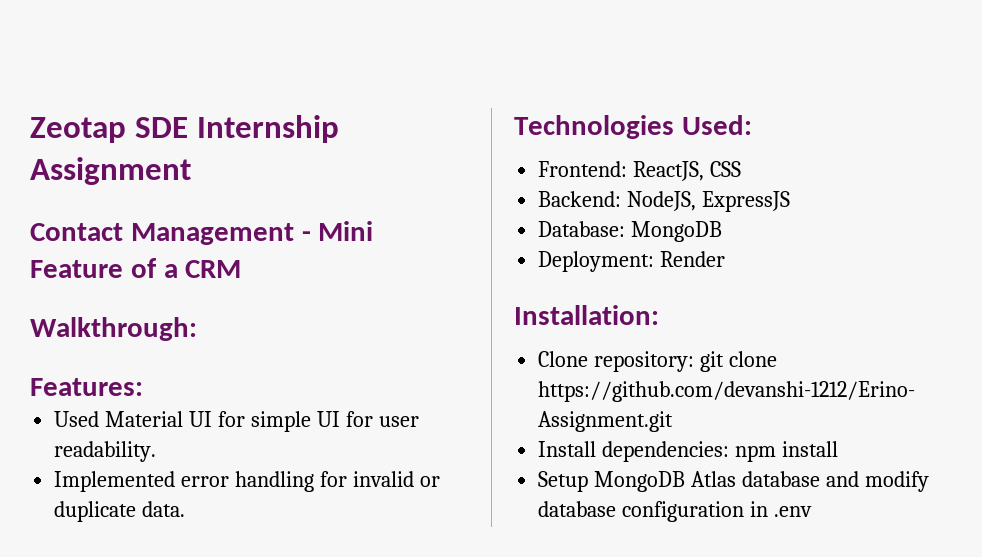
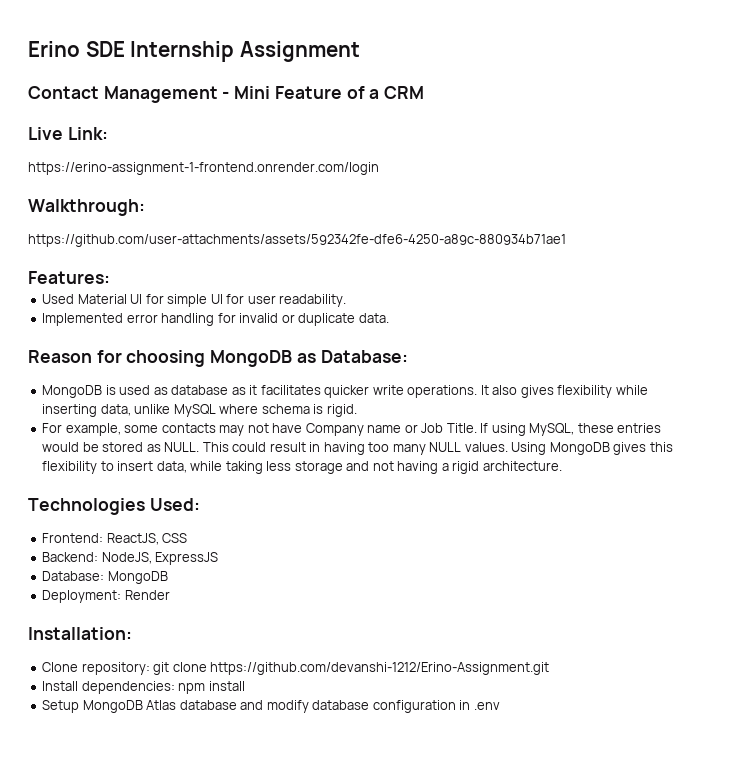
- Zeotap SDE Internship Assignment
+ Erino SDE Internship Assignment
+ Live Link:
+ https://erino-assignment-1-frontend.onrender.com/login
+ https://github.com/user-attachments/assets/592342fe-dfe6-4250-a89c-880934b71ae1
+ Reason for choosing MongoDB as Database:
+ MongoDB is used as database as it facilitates quicker write operations. It also gives flexibility while inserting data, unlike MySQL where schema is rigid.
+ For example, some contacts may not have Company name or Job Title. If using MySQL, these entries would be stored as NULL. This could result in having too many NULL values. Using MongoDB gives this flexibility to insert data, while taking less storage and not having a rigid architecture.

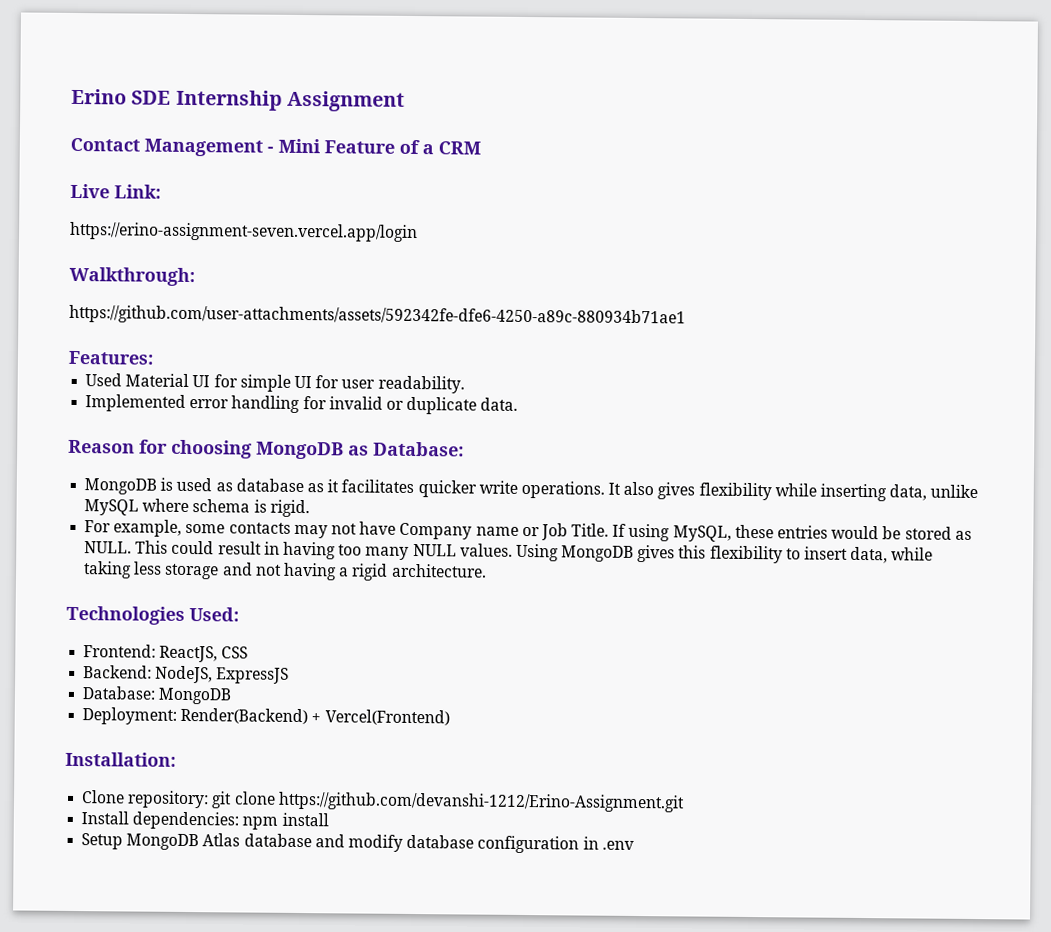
- https://erino-assignment-1-frontend.onrender.com/login
+ https://erino-assignment-seven.vercel.app/login
- Deployment: Render
+ Deployment: Render(Backend) + Vercel(Frontend)

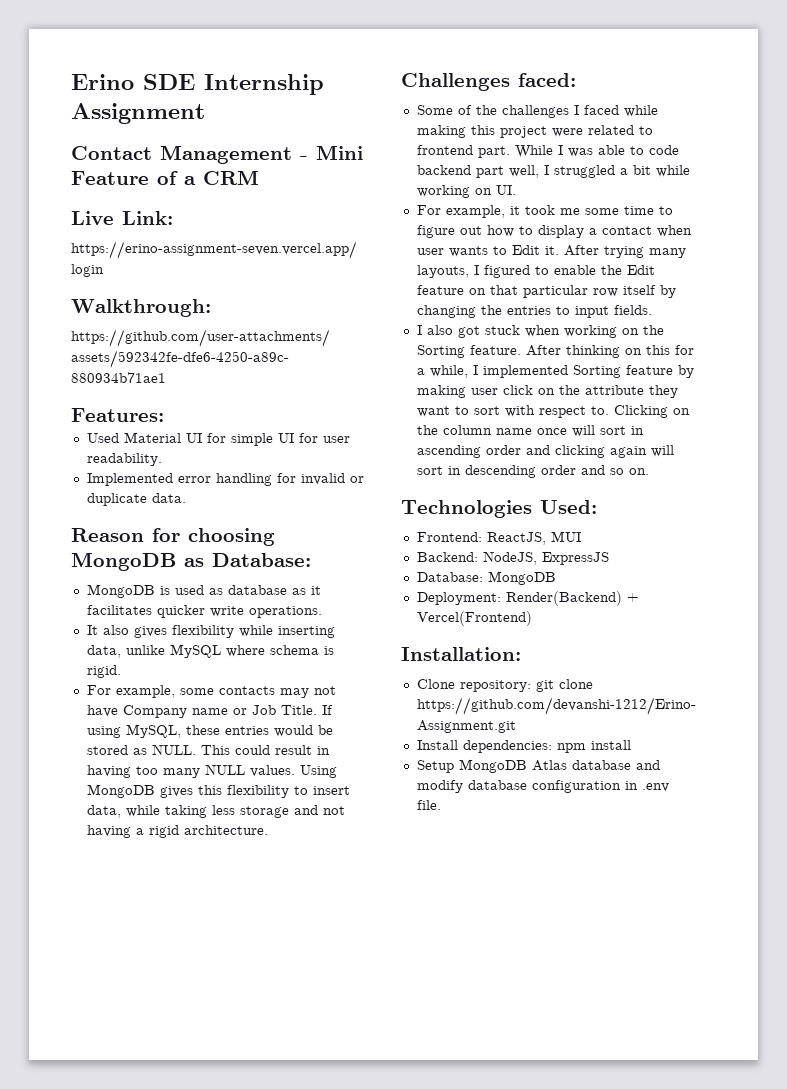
- MongoDB is used as database as it facilitates quicker write operations. It also gives flexibility while inserting data, unlike MySQL where schema is rigid.
+ MongoDB is used as database as it facilitates quicker write operations.
+ It also gives flexibility while inserting data, unlike MySQL where schema is rigid.
+ Challenges faced:
+ Some of the challenges I faced while making this project were related to frontend part. While I was able to code backend part well, I struggled a bit while working on UI.
+ For example, it took me some time to figure out how to display a contact when user wants to Edit it. After trying many layouts, I figured to enable the Edit feature on that particular row itself by changing the entries to input fields.
+ I also got stuck when working on the Sorting feature. After thinking on this for a while, I implemented Sorting feature by making user click on the attribute they want to sort with respect to. Clicking on the column name once will sort in ascending order and clicking again will sort in descending order and so on.
- Frontend: ReactJS, CSS
+ Frontend: ReactJS, MUI
- Setup MongoDB Atlas database and modify database configuration in .env
+ Setup MongoDB Atlas database and modify database configuration in .env file.

